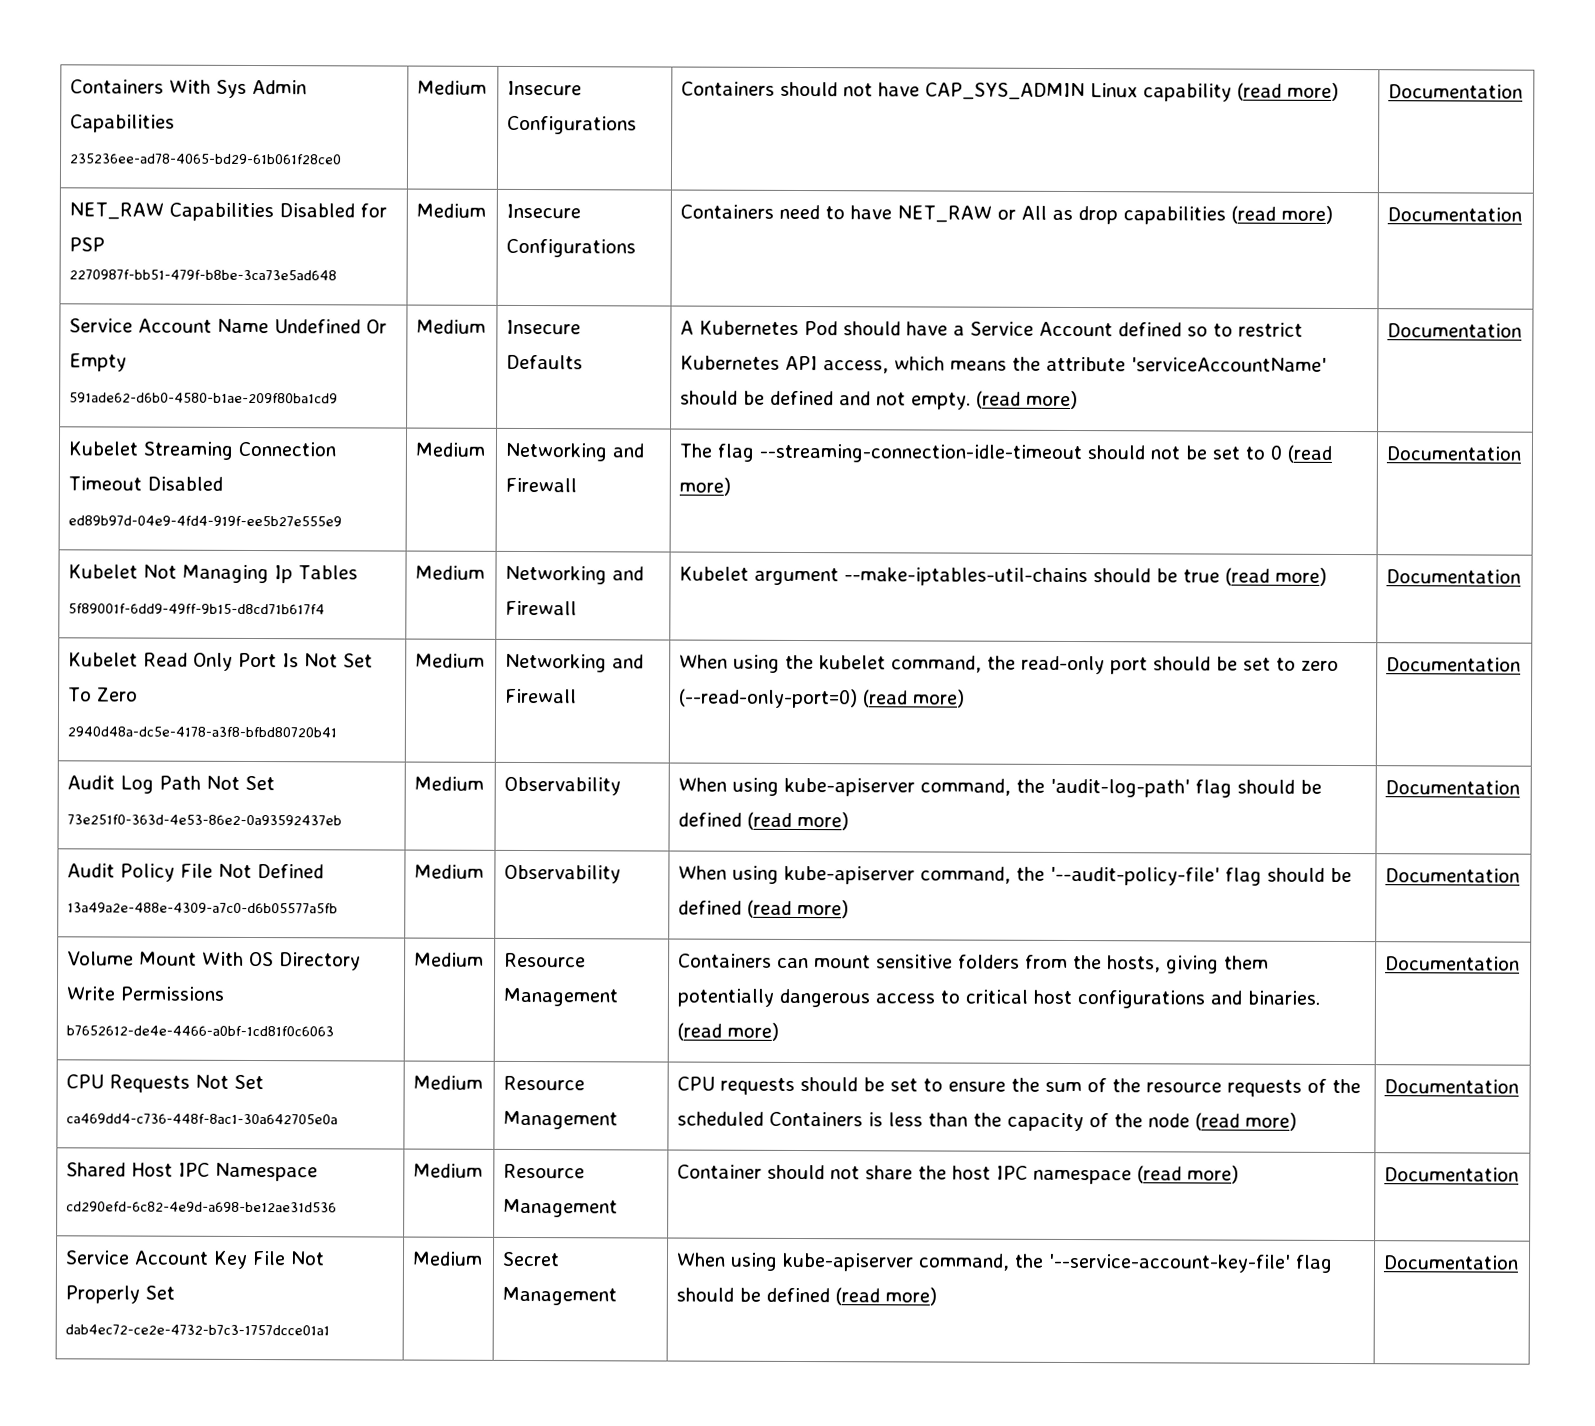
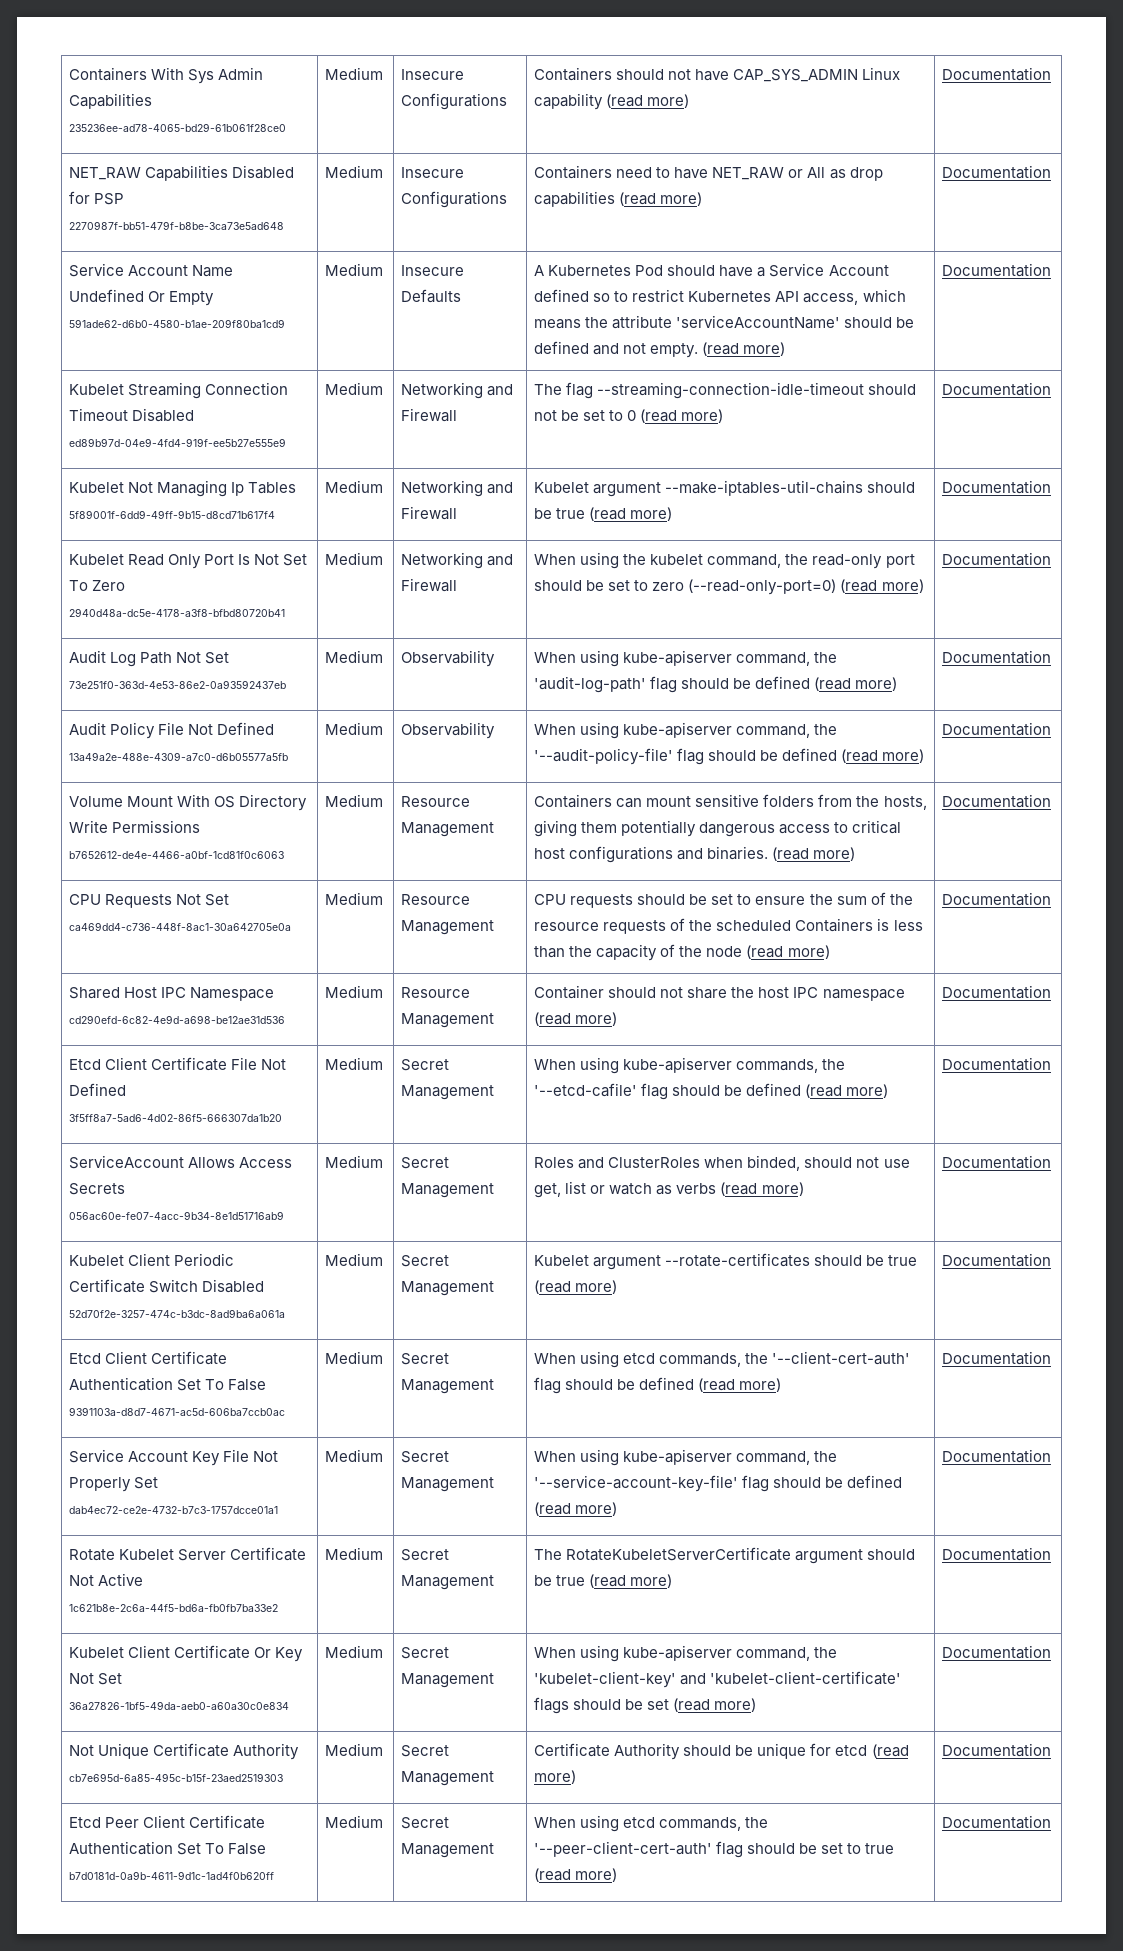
+ Etcd Client Certificate File Not Defined
+ 3f5ff8a7-5ad6-4d02-86f5-666307da1b20 | Medium | Secret Management | When using kube-apiserver commands, the '--etcd-cafile' flag should be defined (read more) | Documentation
+ ServiceAccount Allows Access Secrets
+ 056ac60e-fe07-4acc-9b34-8e1d51716ab9 | Medium | Secret Management | Roles and ClusterRoles when binded, should not use get, list or watch as verbs (read more) | Documentation
+ Kubelet Client Periodic Certificate Switch Disabled
+ 52d70f2e-3257-474c-b3dc-8ad9ba6a061a | Medium | Secret Management | Kubelet argument --rotate-certificates should be true (read more) | Documentation
+ Etcd Client Certificate Authentication Set To False
+ 9391103a-d8d7-4671-ac5d-606ba7ccb0ac | Medium | Secret Management | When using etcd commands, the '--client-cert-auth' flag should be defined (read more) | Documentation
+ Rotate Kubelet Server Certificate Not Active
+ 1c621b8e-2c6a-44f5-bd6a-fb0fb7ba33e2 | Medium | Secret Management | The RotateKubeletServerCertificate argument should be true (read more) | Documentation
+ Kubelet Client Certificate Or Key Not Set
+ 36a27826-1bf5-49da-aeb0-a60a30c0e834 | Medium | Secret Management | When using kube-apiserver command, the 'kubelet-client-key' and 'kubelet-client-certificate' flags should be set (read more) | Documentation
+ Not Unique Certificate Authority
+ cb7e695d-6a85-495c-b15f-23aed2519303 | Medium | Secret Management | Certificate Authority should be unique for etcd (read more) | Documentation
+ Etcd Peer Client Certificate Authentication Set To False
+ b7d0181d-0a9b-4611-9d1c-1ad4f0b620ff | Medium | Secret Management | When using etcd commands, the '--peer-client-cert-auth' flag should be set to true (read more) | Documentation

